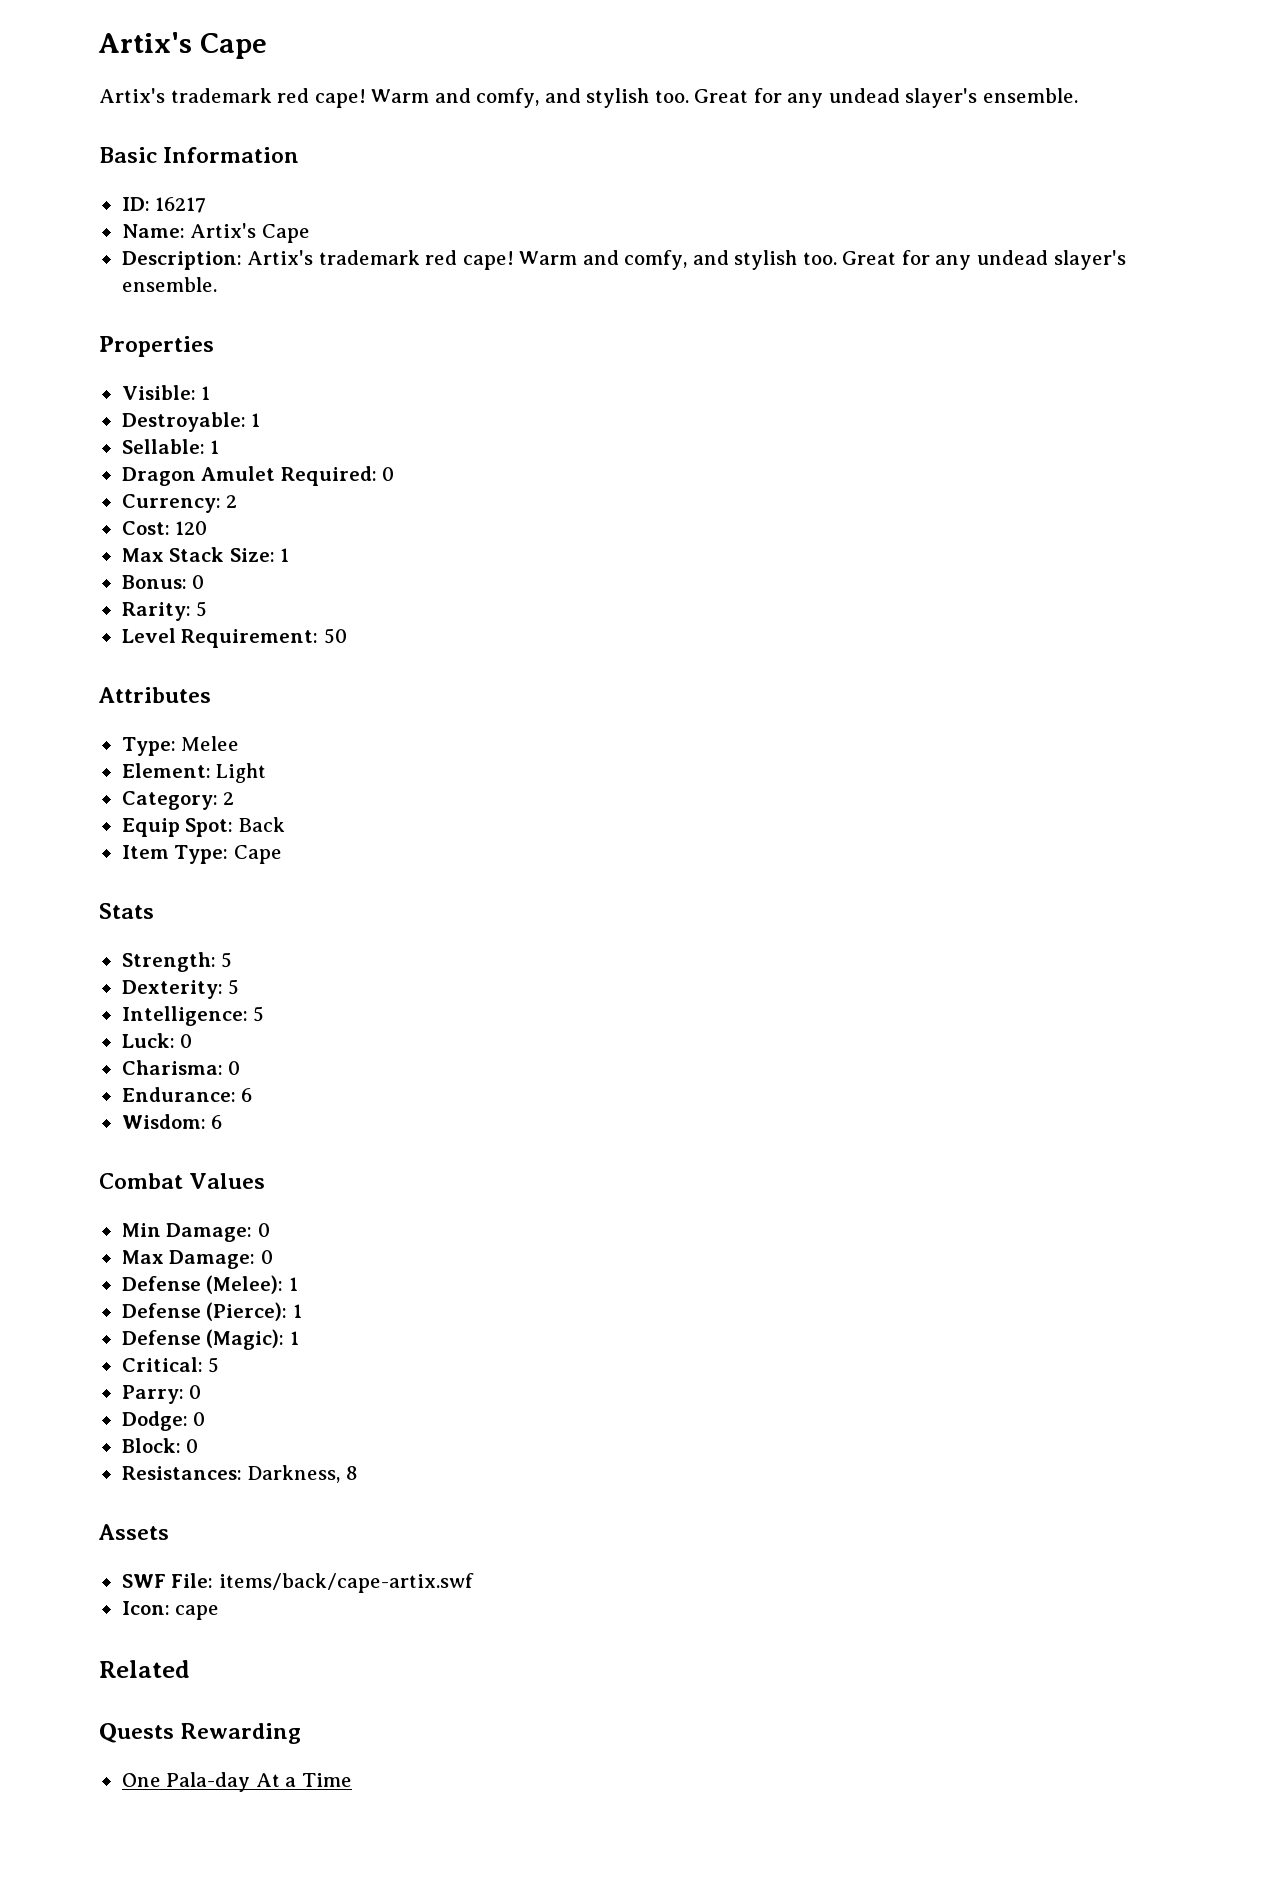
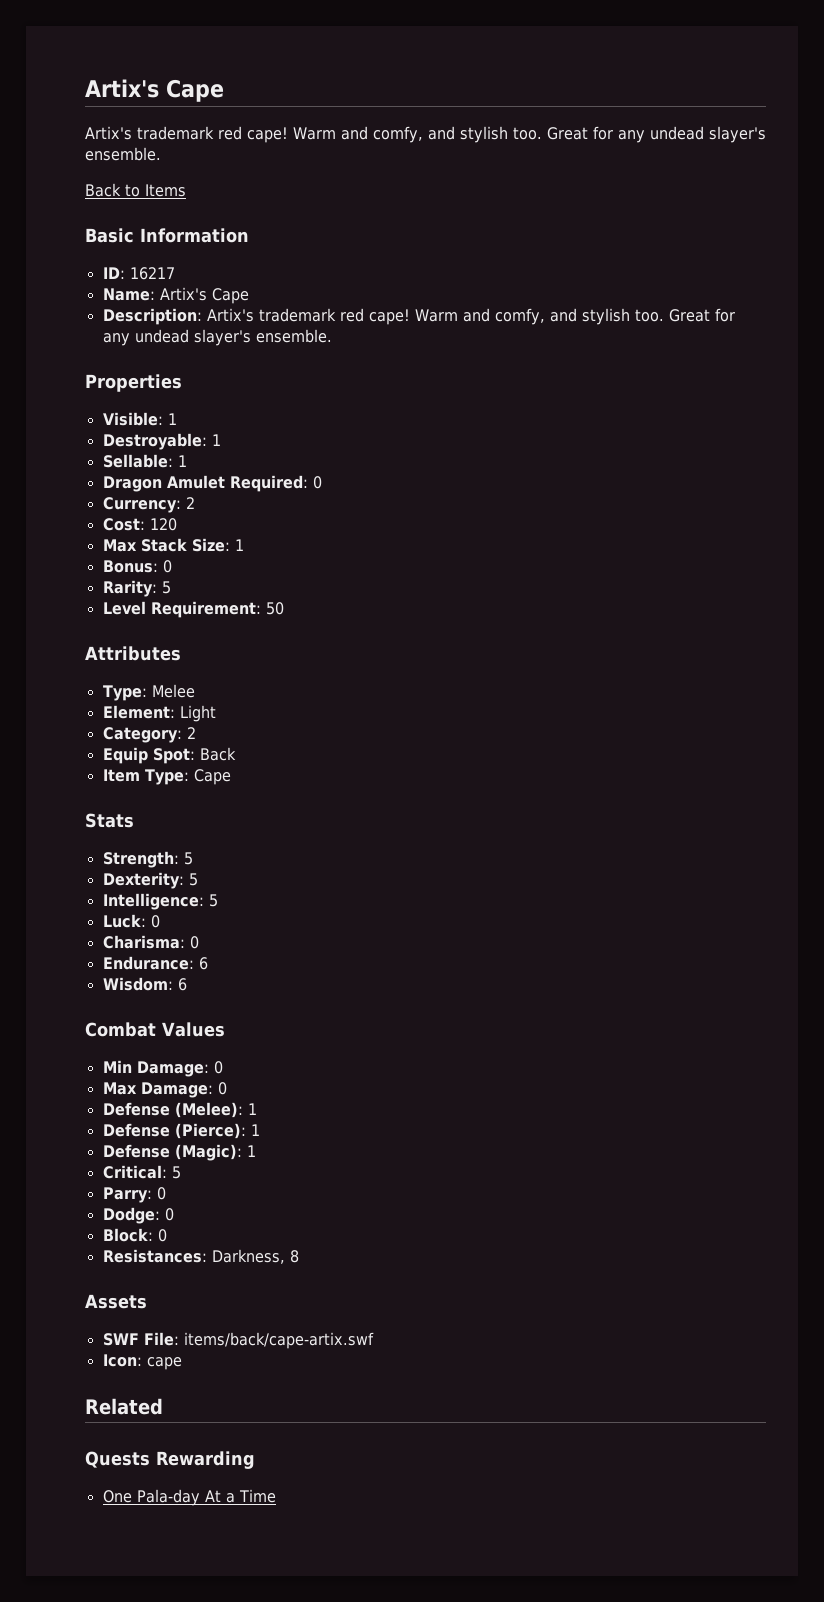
+ Back to Items

